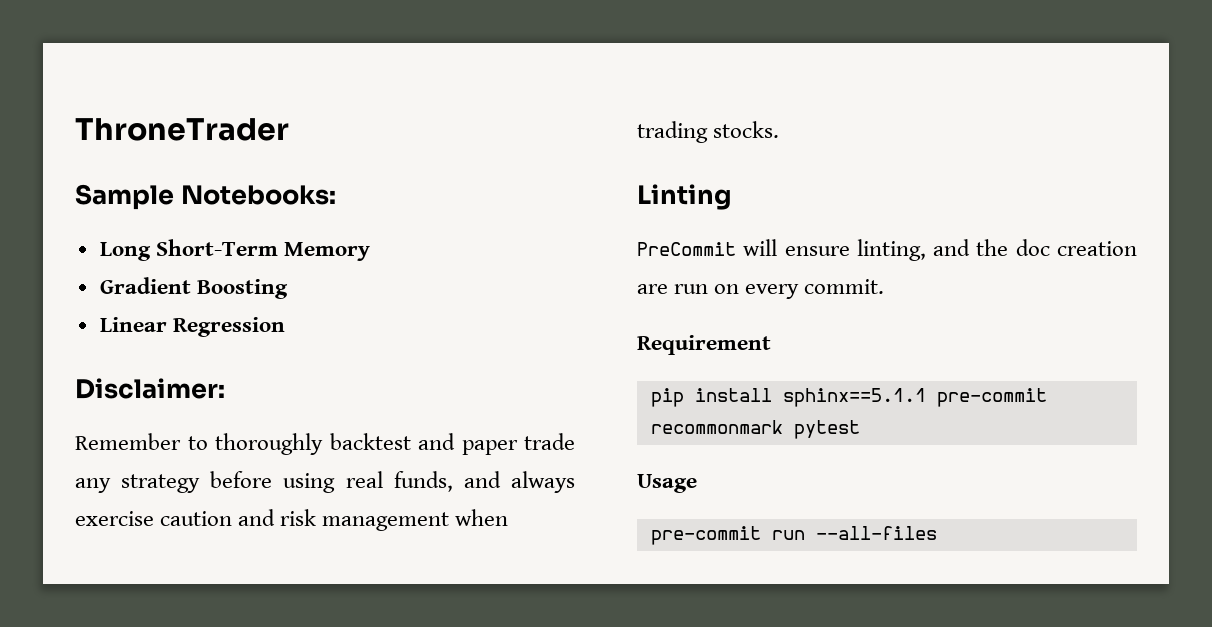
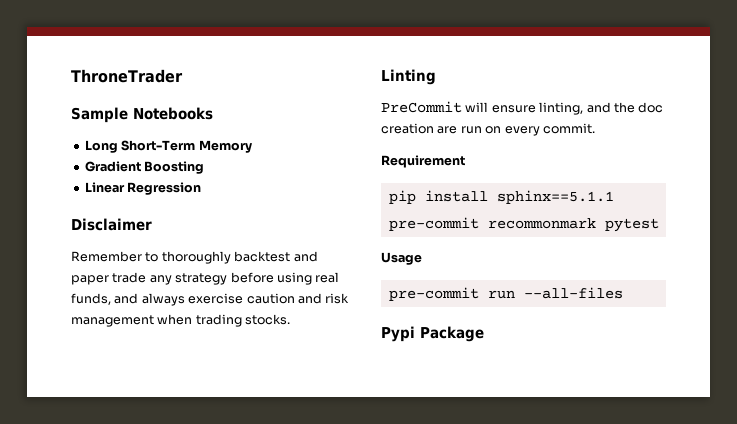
- Sample Notebooks:
+ Sample Notebooks
- Disclaimer:
+ Disclaimer
+ Pypi Package

